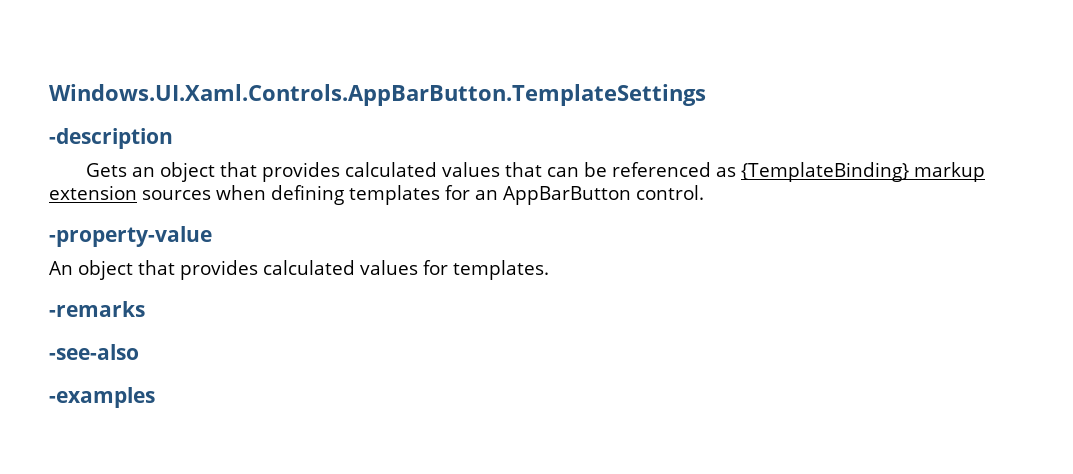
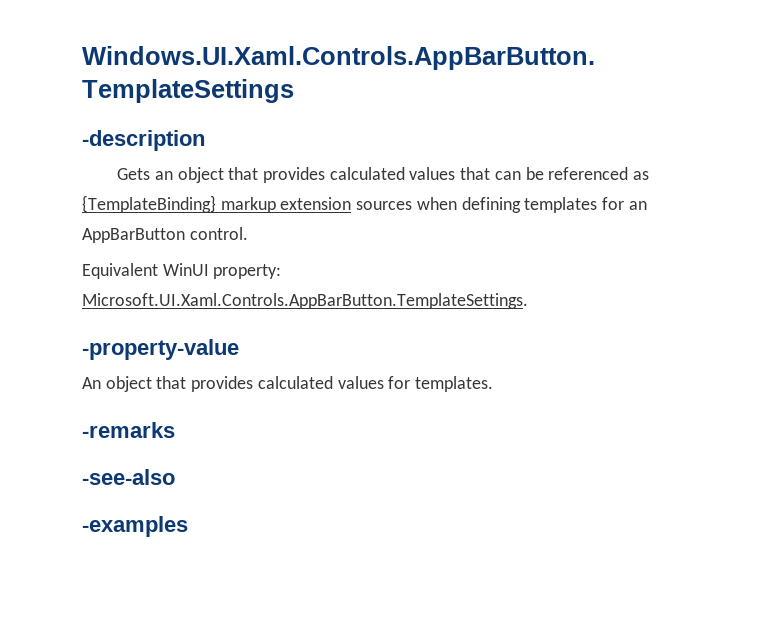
+ Equivalent WinUI property: Microsoft.UI.Xaml.Controls.AppBarButton.TemplateSettings.

